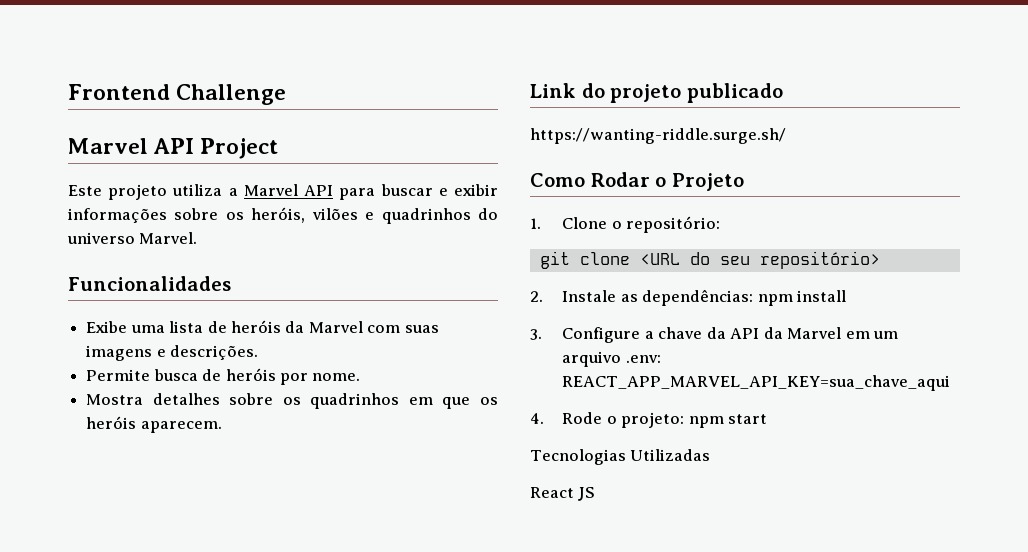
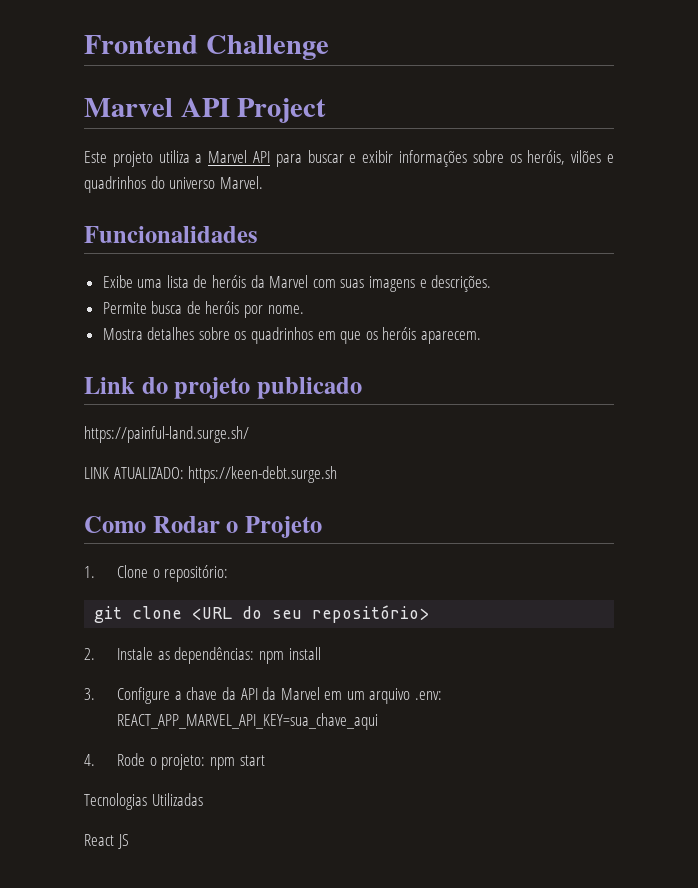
- https://wanting-riddle.surge.sh/
+ https://painful-land.surge.sh/
+ LINK ATUALIZADO: https://keen-debt.surge.sh

